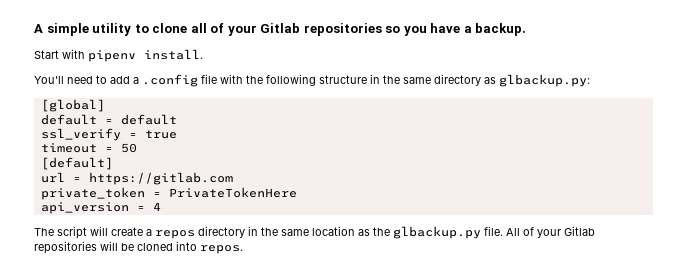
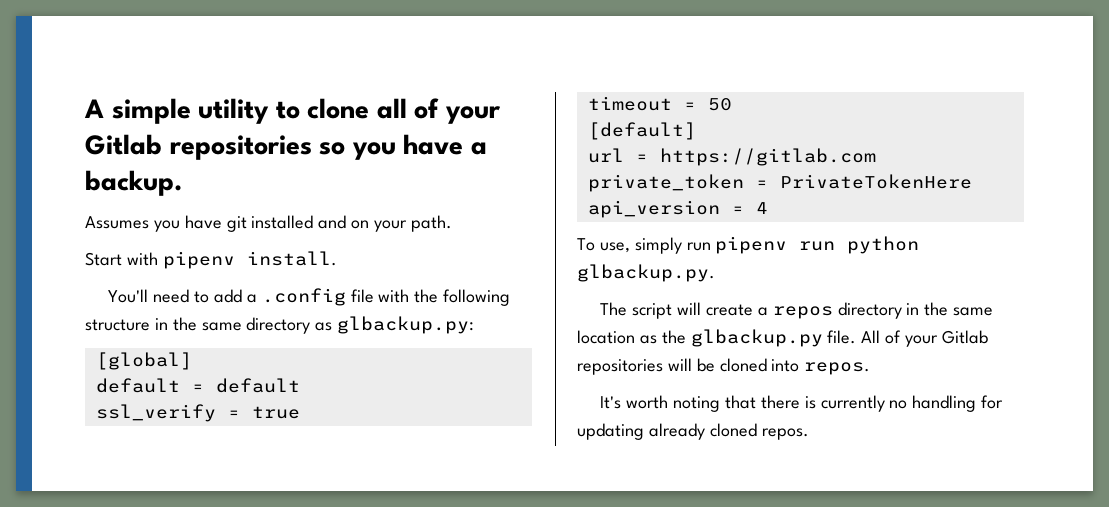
+ Assumes you have git installed and on your path.
+ To use, simply run pipenv run python glbackup.py.
+ It's worth noting that there is currently no handling for updating already cloned repos.

